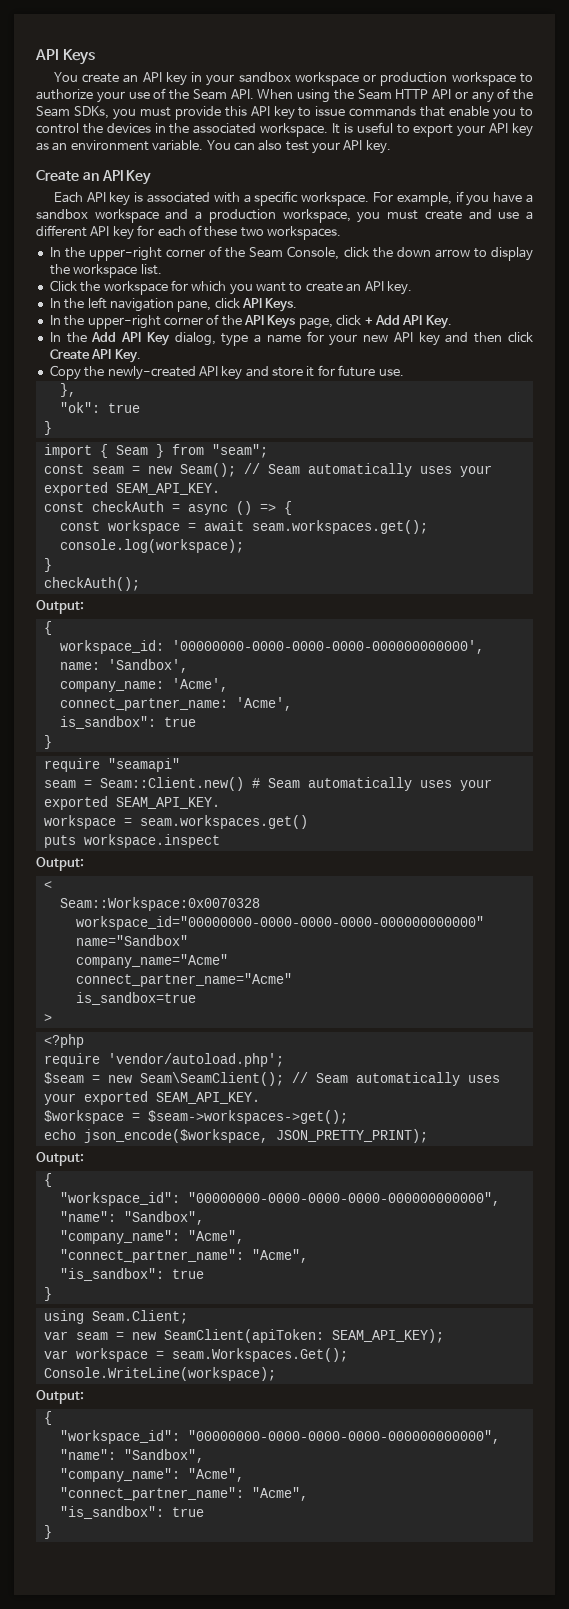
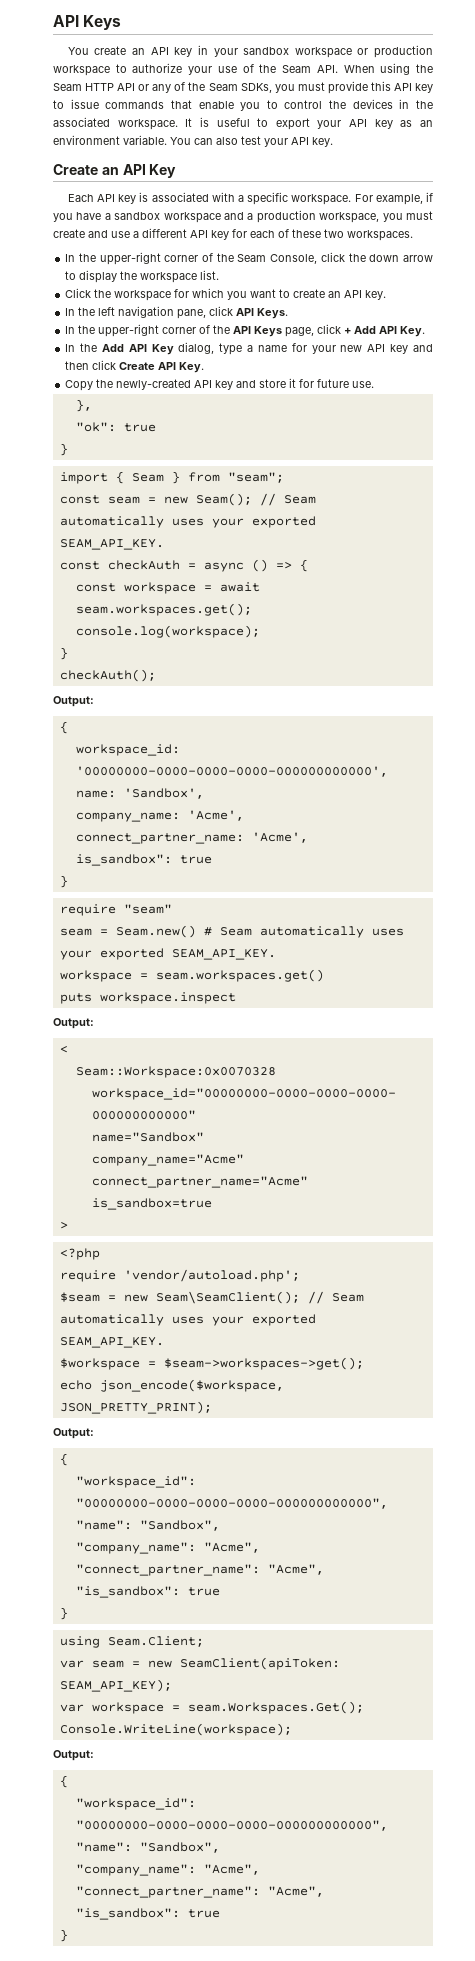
- require "seamapi"
- seam = Seam::Client.new() # Seam automatically uses your exported SEAM_API_KEY.
+ require "seam"
+ seam = Seam.new() # Seam automatically uses your exported SEAM_API_KEY.

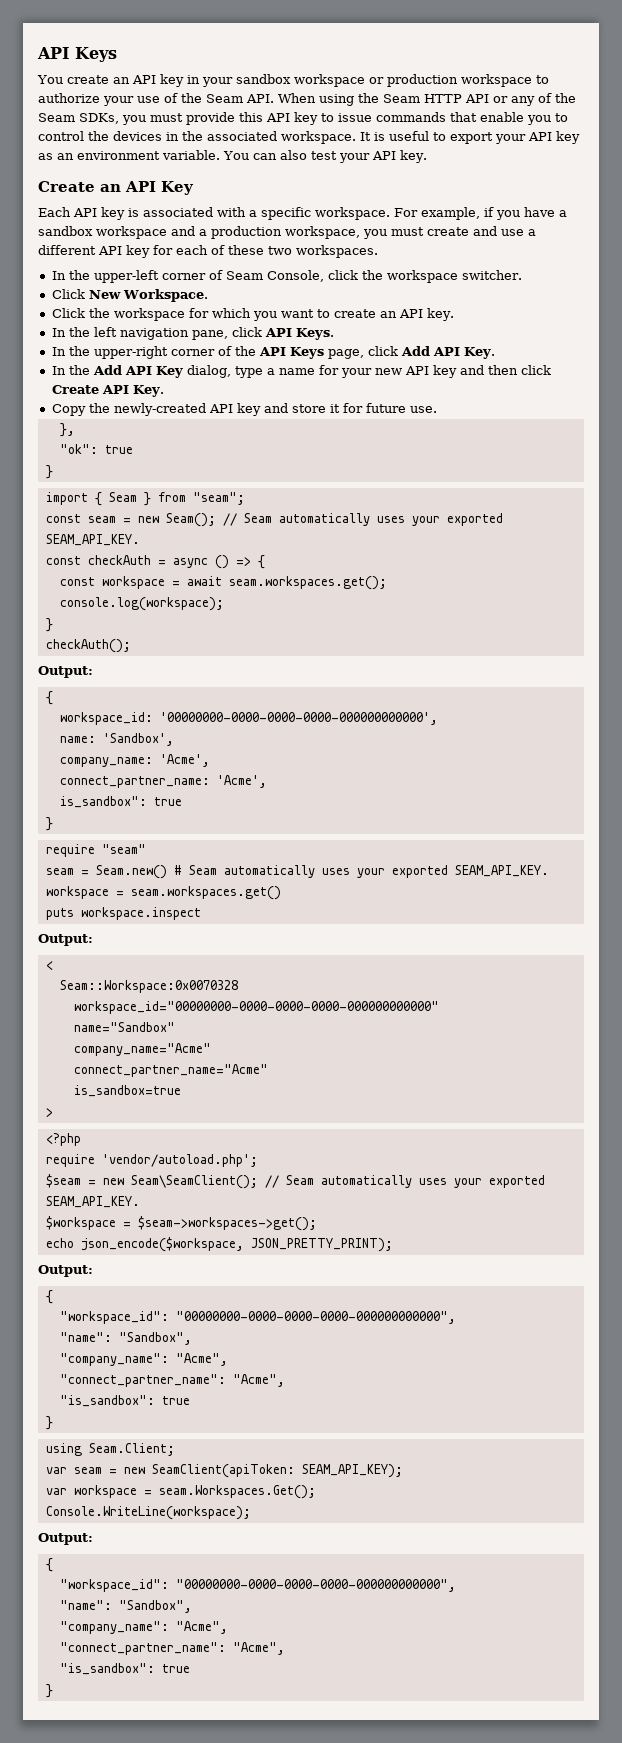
- In the upper-right corner of the Seam Console, click the down arrow to display the workspace list.
+ In the upper-left corner of Seam Console, click the workspace switcher.
+ Click New Workspace.
- In the upper-right corner of the API Keys page, click + Add API Key.
+ In the upper-right corner of the API Keys page, click Add API Key.

